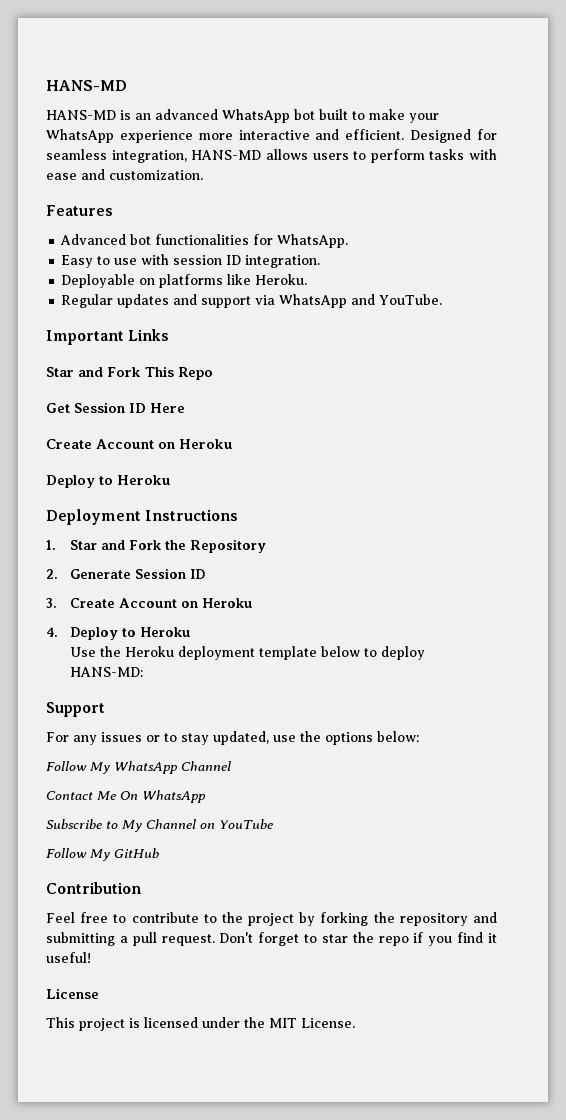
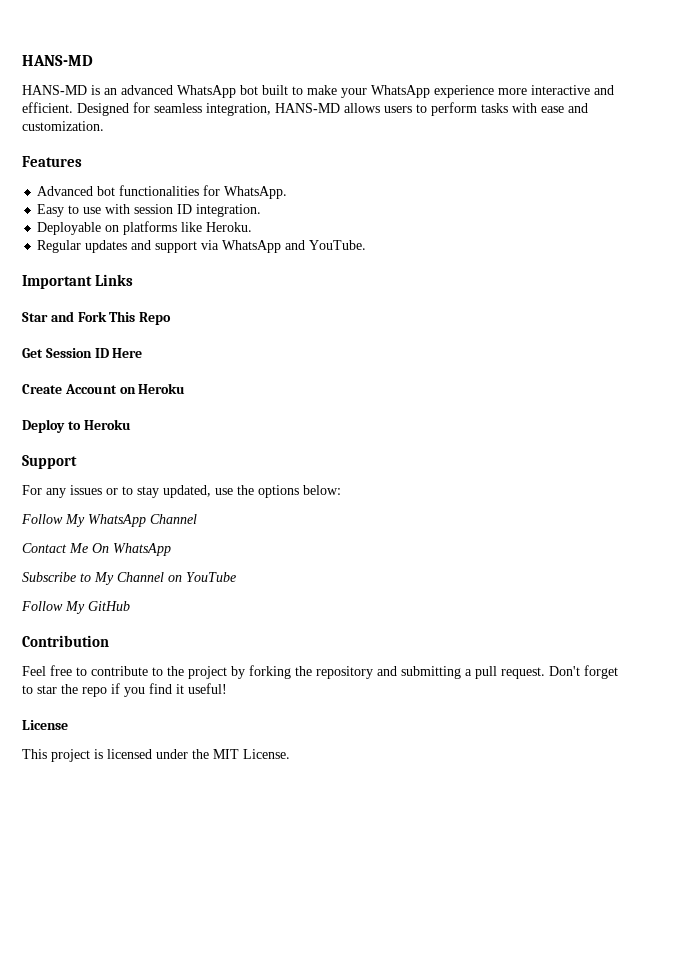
- Deployment Instructions
- 1. Star and Fork the Repository
- 2. Generate Session ID
- 3. Create Account on Heroku
- 4. Deploy to Heroku
- Use the Heroku deployment template below to deploy HANS-MD:

